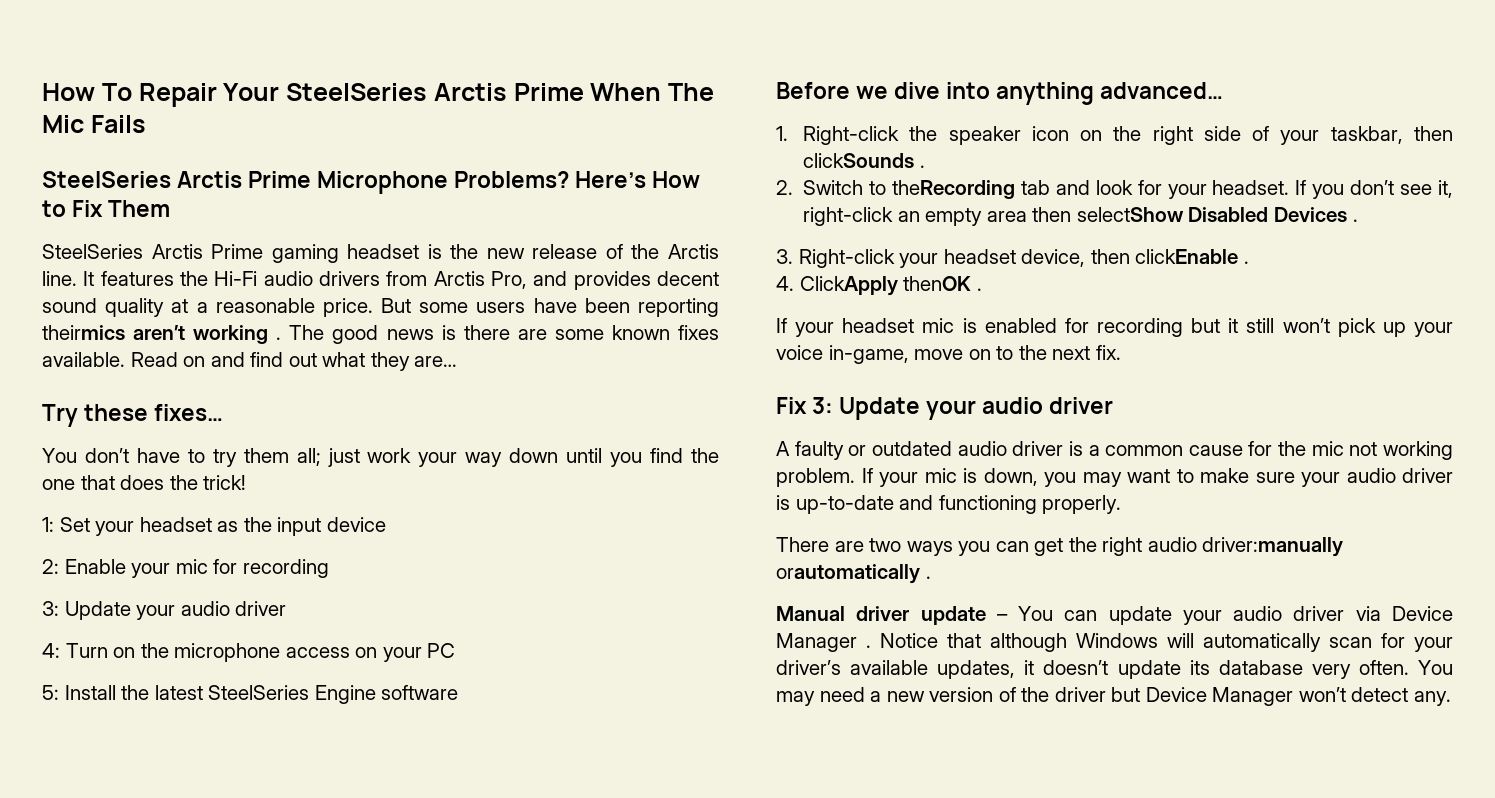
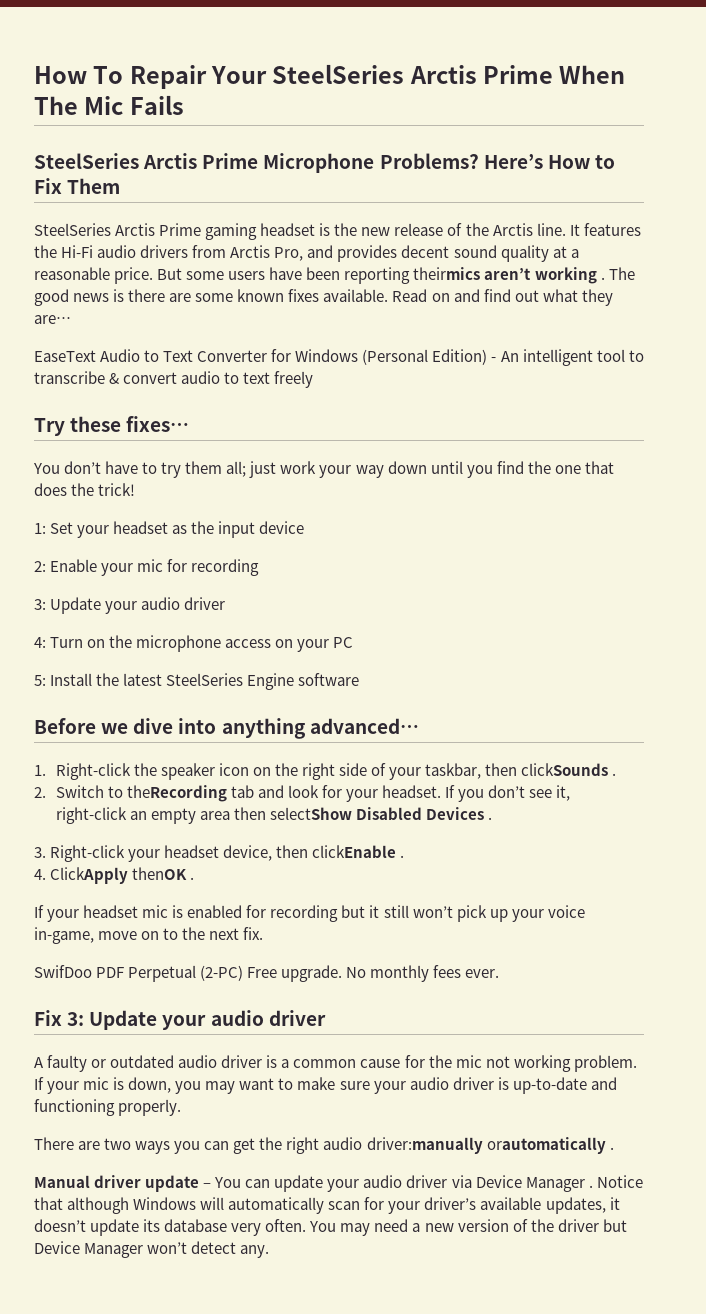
+ EaseText Audio to Text Converter for Windows (Personal Edition) - An intelligent tool to transcribe & convert audio to text freely
+ SwifDoo PDF Perpetual (2-PC) Free upgrade. No monthly fees ever.

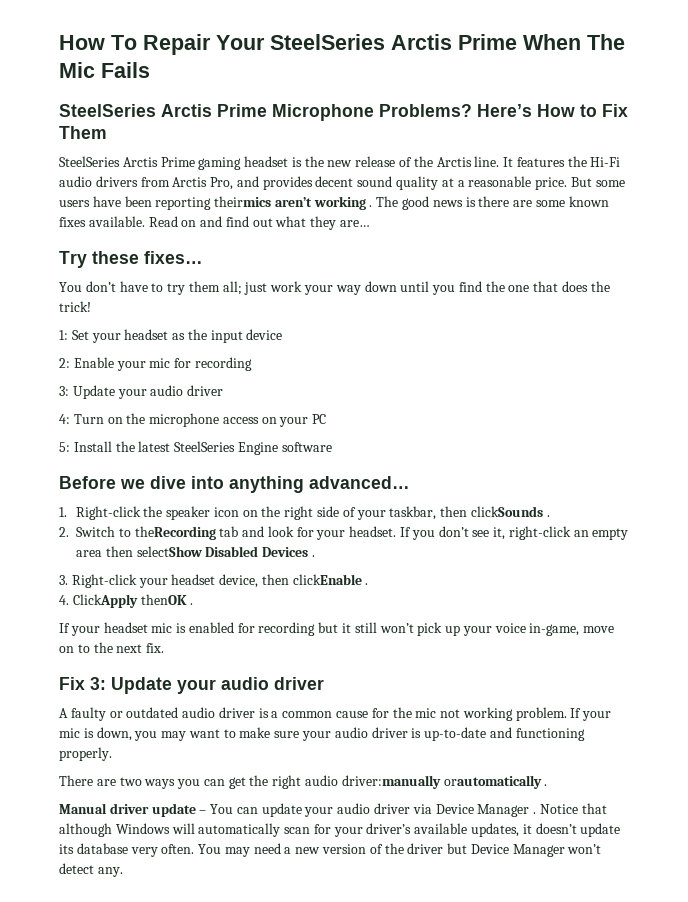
- EaseText Audio to Text Converter for Windows (Personal Edition) - An intelligent tool to transcribe & convert audio to text freely
- SwifDoo PDF Perpetual (2-PC) Free upgrade. No monthly fees ever.

